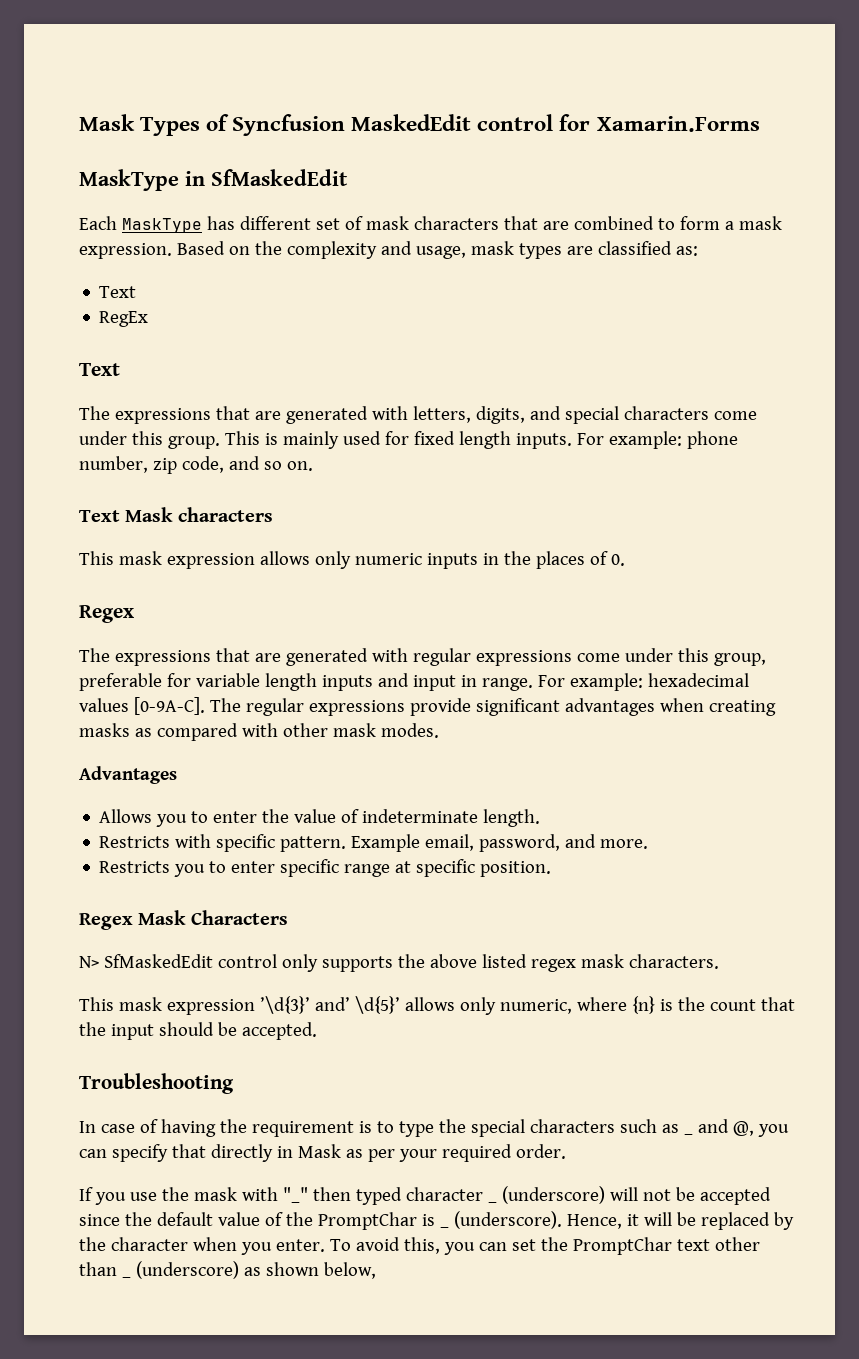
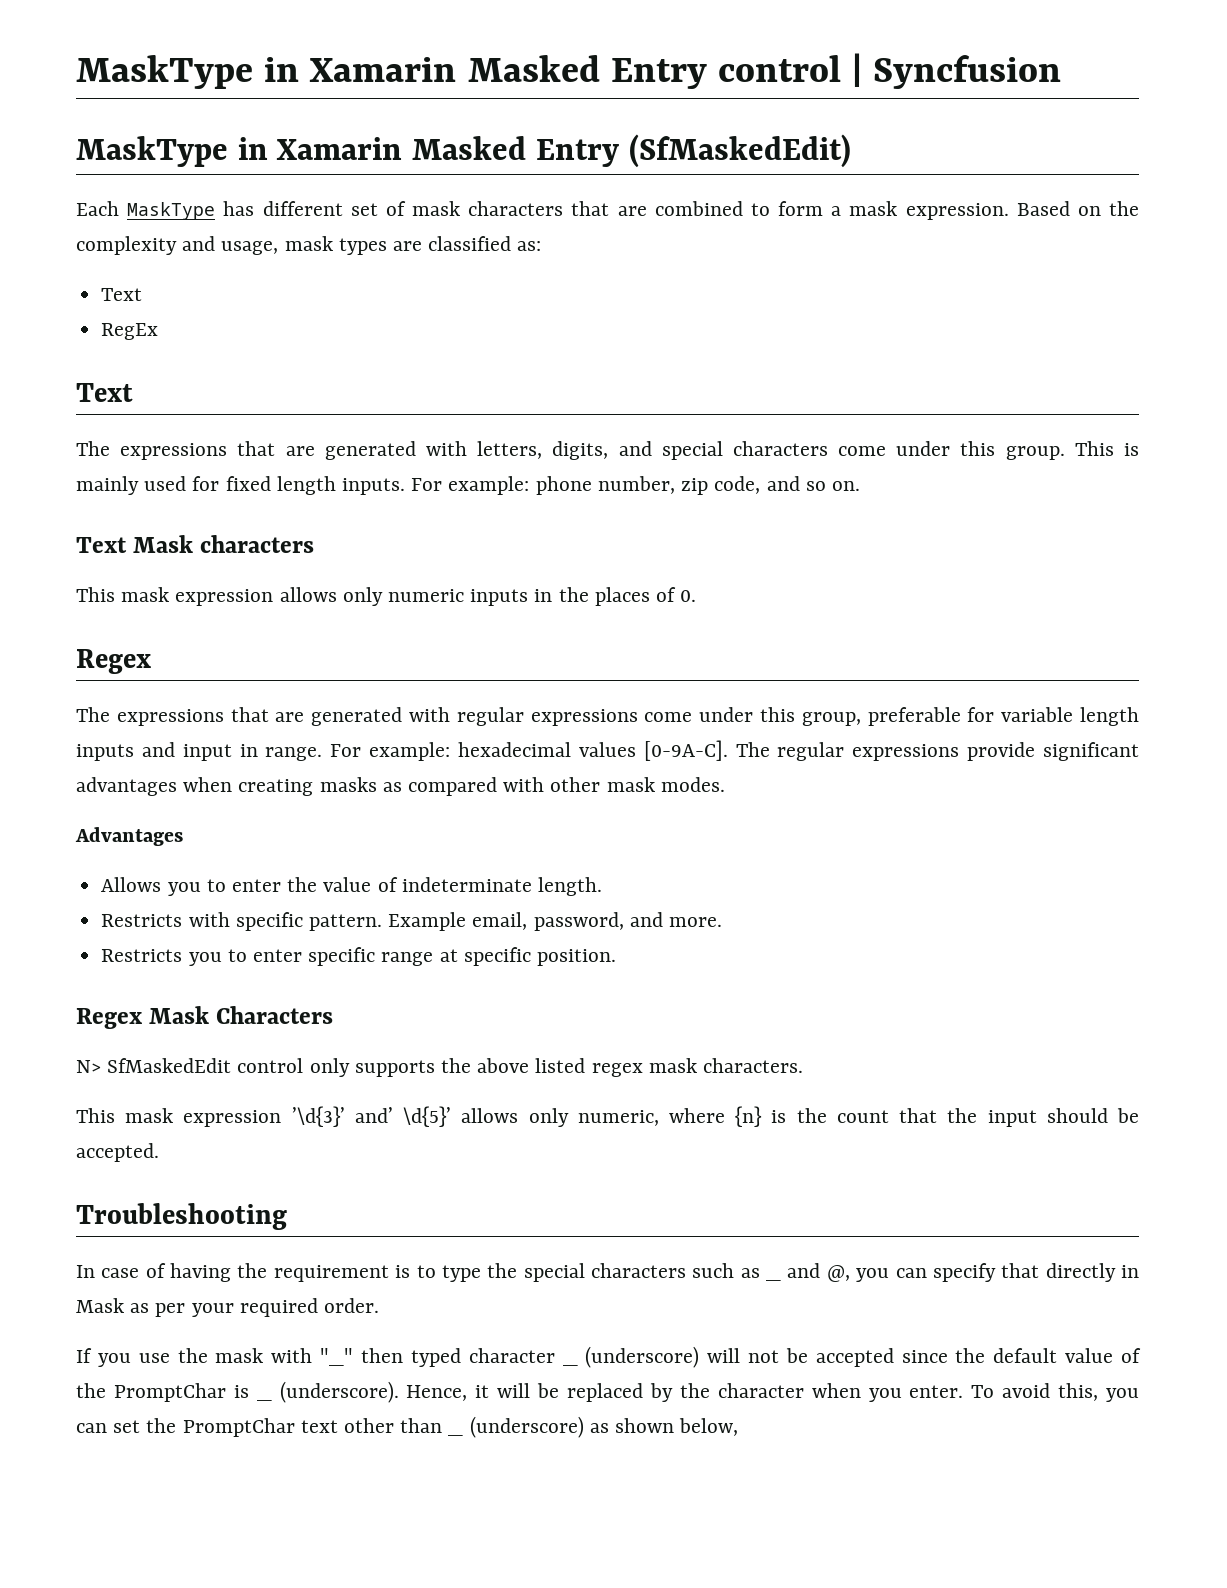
- Mask Types of Syncfusion MaskedEdit control for Xamarin.Forms
- MaskType in SfMaskedEdit
+ MaskType in Xamarin Masked Entry control | Syncfusion
+ MaskType in Xamarin Masked Entry (SfMaskedEdit)

